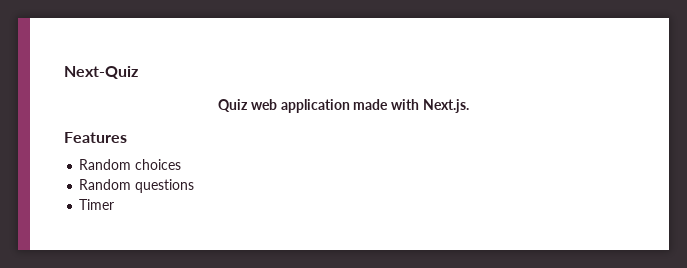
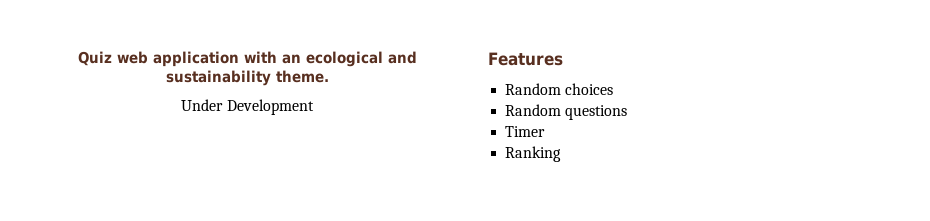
- Next-Quiz
- Quiz web application made with Next.js.
+ Quiz web application with an ecological and sustainability theme.
+ Under Development
+ Ranking

